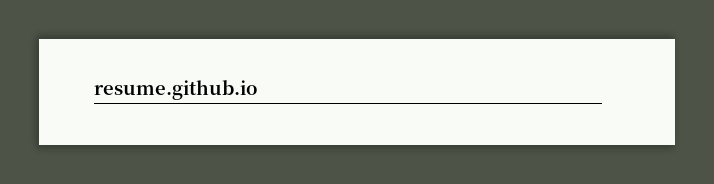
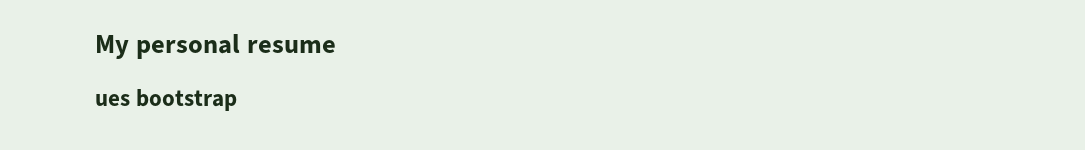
- resume.github.io
+ My personal resume
+ ues bootstrap

